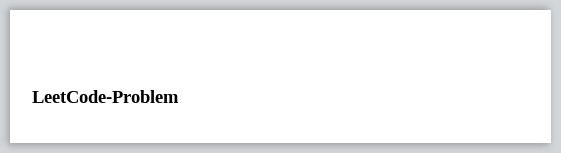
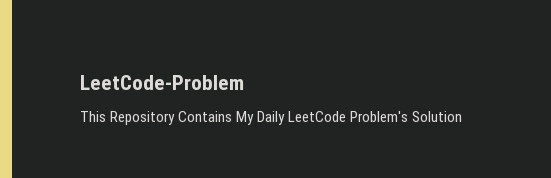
+ This Repository Contains My Daily LeetCode Problem's Solution

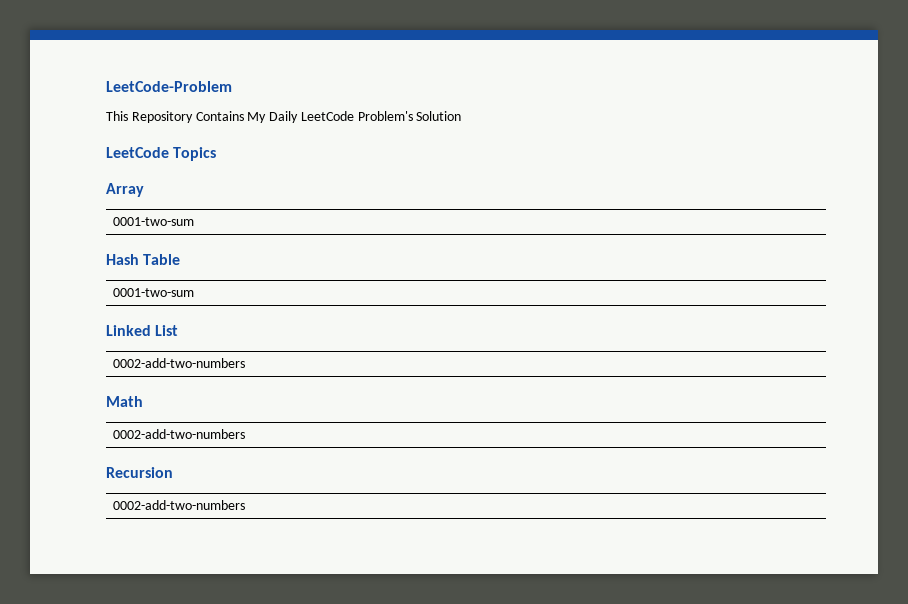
+ LeetCode Topics
+ Array
+ 0001-two-sum
+ Hash Table
+ 0001-two-sum
+ Linked List
+ 0002-add-two-numbers
+ Math
+ 0002-add-two-numbers
+ Recursion
+ 0002-add-two-numbers

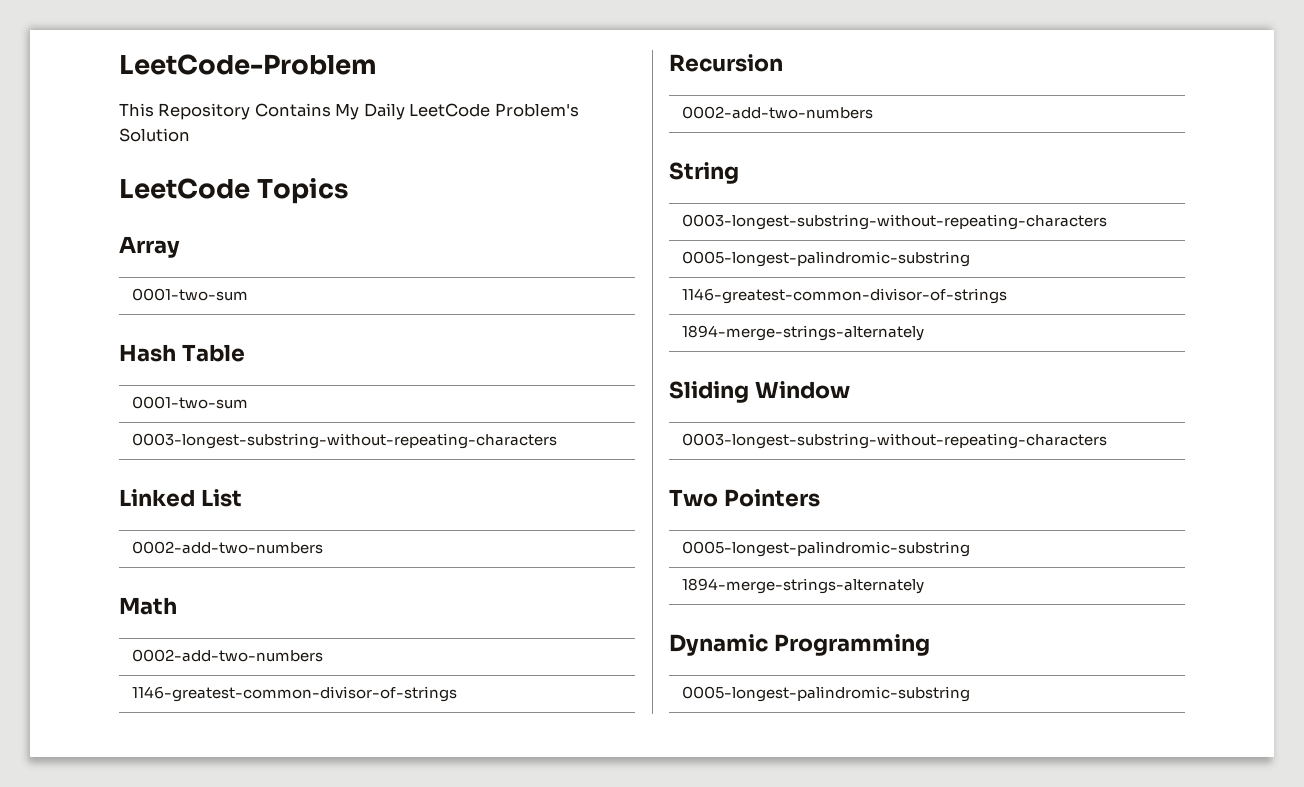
  Hash Table
  0001-two-sum
+ 0003-longest-substring-without-repeating-characters
  Math
  0002-add-two-numbers
+ 1146-greatest-common-divisor-of-strings
+ String
+ 0003-longest-substring-without-repeating-characters
+ 0005-longest-palindromic-substring
+ 1146-greatest-common-divisor-of-strings
+ 1894-merge-strings-alternately
+ Sliding Window
+ 0003-longest-substring-without-repeating-characters
+ Two Pointers
+ 0005-longest-palindromic-substring
+ 1894-merge-strings-alternately
+ Dynamic Programming
+ 0005-longest-palindromic-substring

